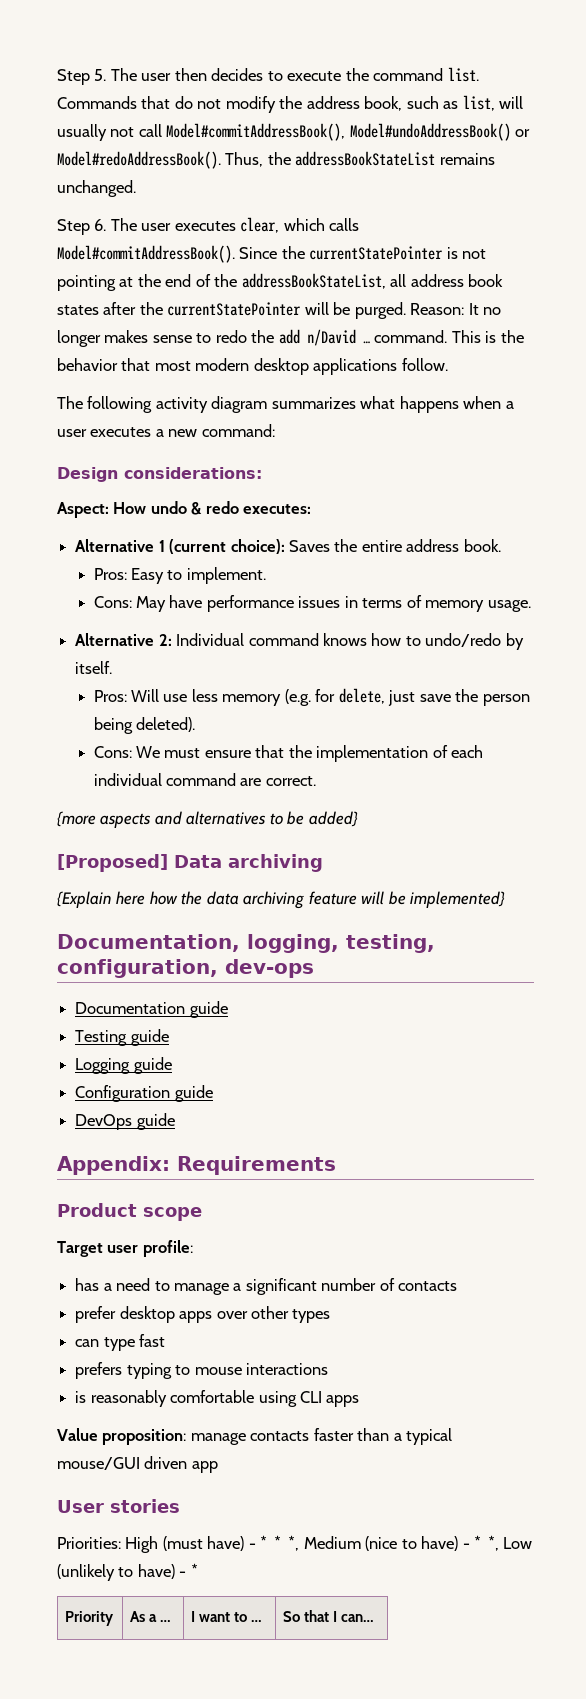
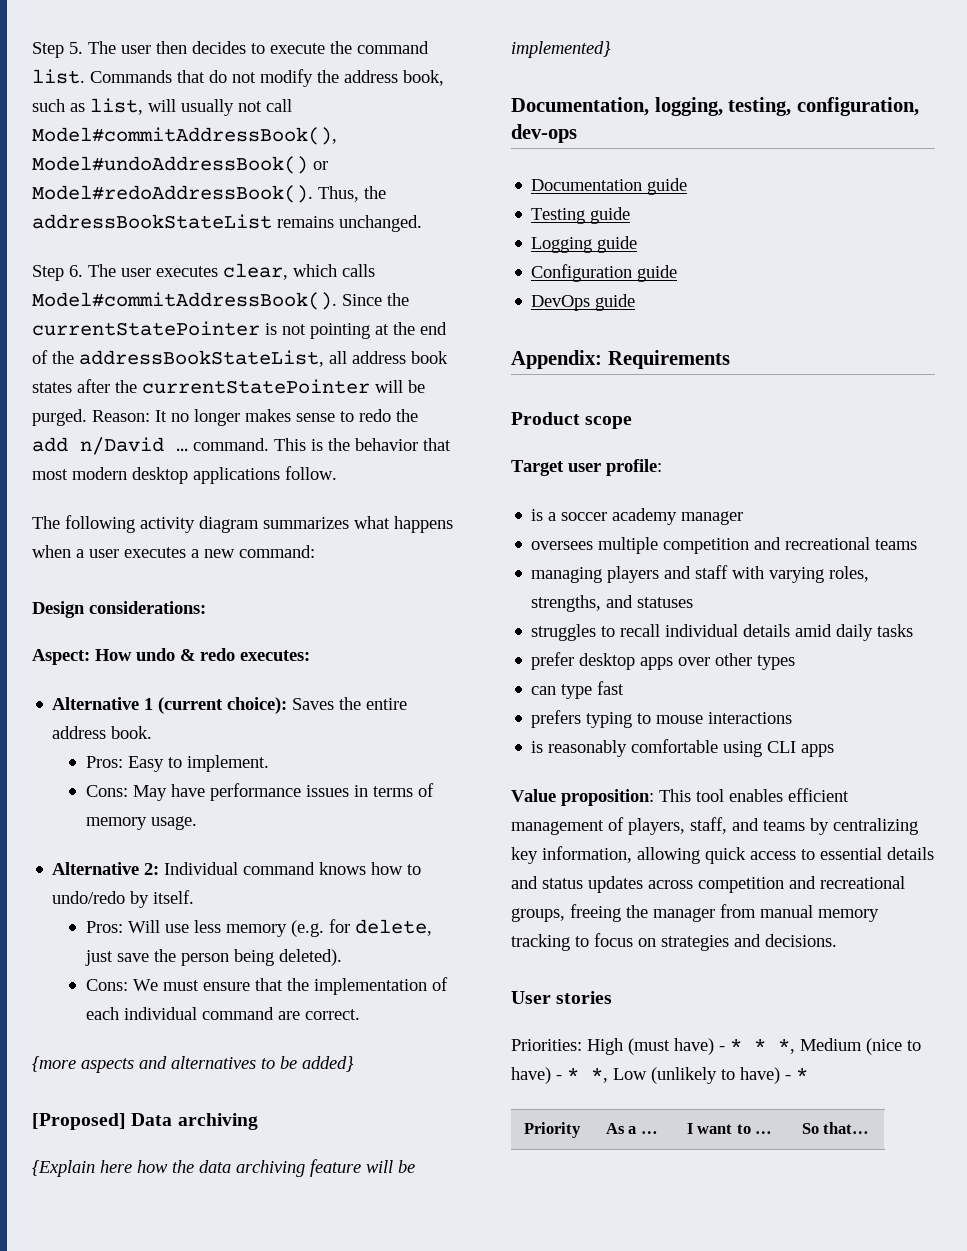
- has a need to manage a significant number of contacts
+ is a soccer academy manager
+ oversees multiple competition and recreational teams
+ managing players and staff with varying roles, strengths, and statuses
+ struggles to recall individual details amid daily tasks
- Value proposition: manage contacts faster than a typical mouse/GUI driven app
+ Value proposition: This tool enables efficient management of players, staff, and teams by centralizing key information, allowing quick access to essential details and status updates across competition and recreational groups, freeing the manager from manual memory tracking to focus on strategies and decisions.
- Priority | As a … | I want to … | So that I can…
+ Priority | As a … | I want to … | So that…

